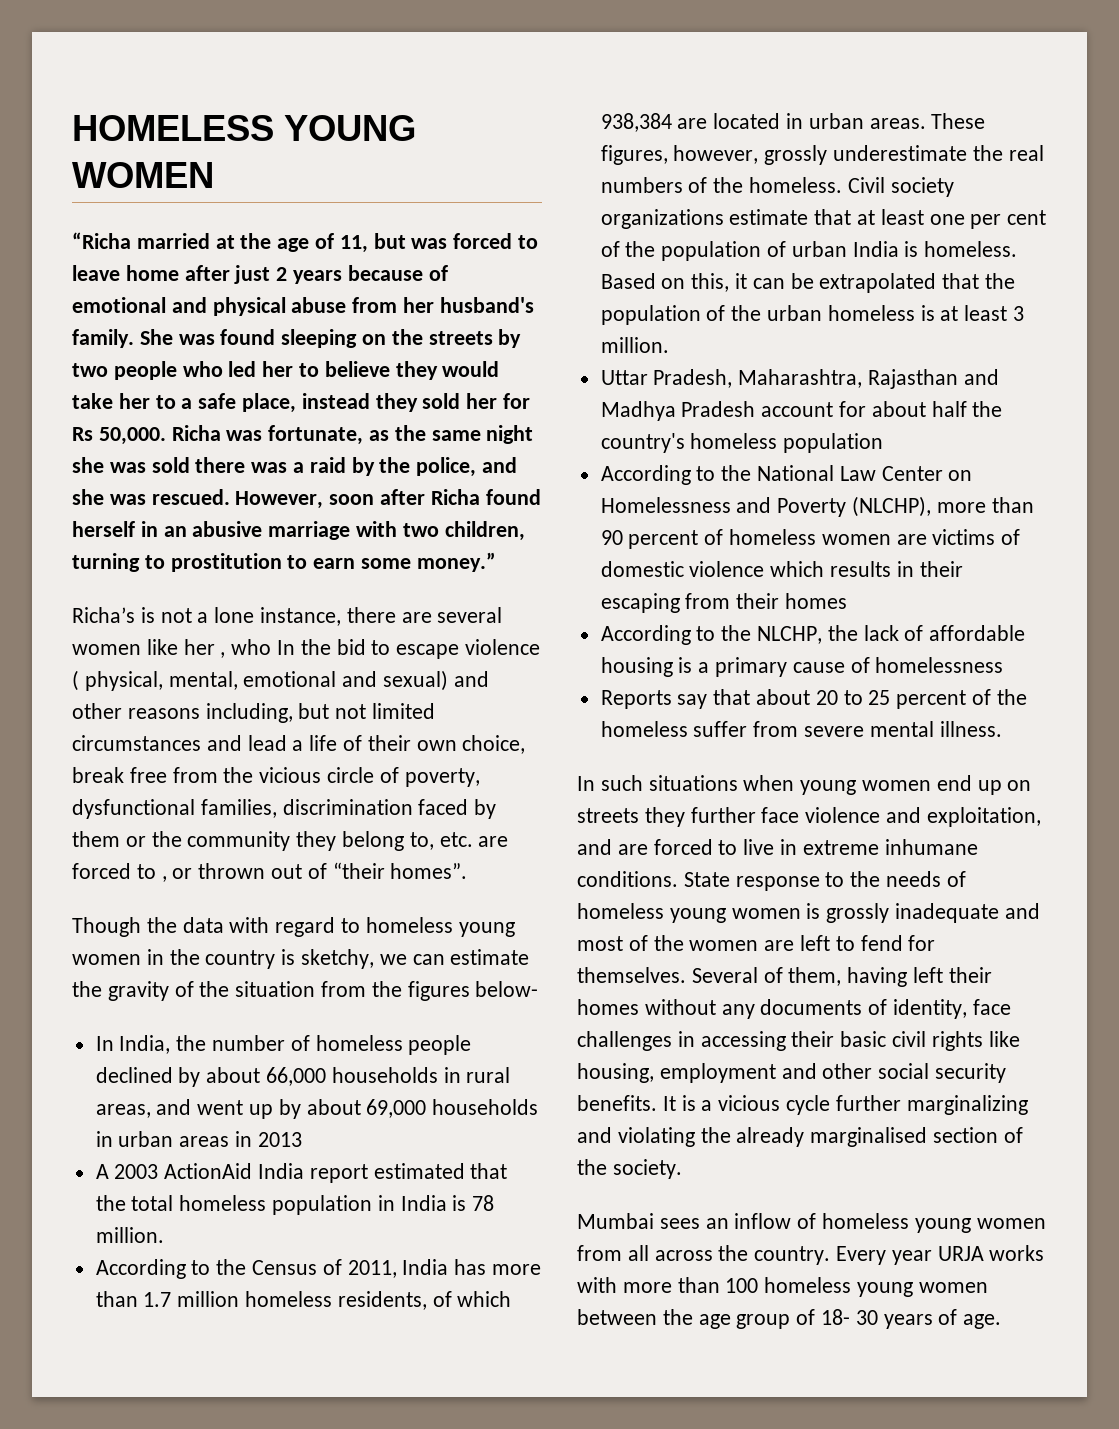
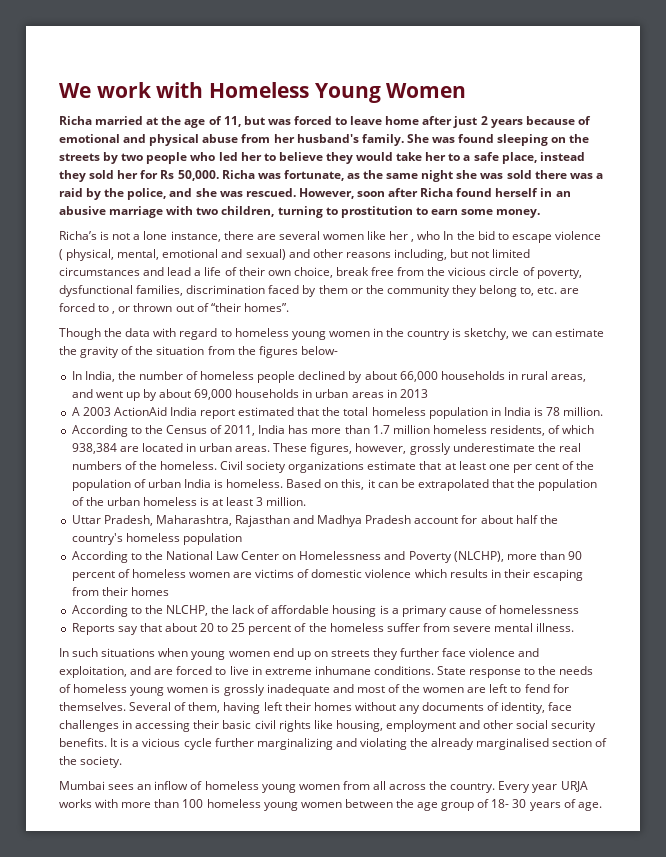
- HOMELESS YOUNG WOMEN
- “Richa married at the age of 11, but was forced to leave home after just 2 years because of emotional and physical abuse from her husband's family.
+ We work with Homeless Young Women
+ Richa married at the age of 11, but was forced to leave home after just 2 years because of emotional and physical abuse from her husband's family.
- However, soon after Richa found herself in an abusive marriage with two children, turning to prostitution to earn some money.”
+ However, soon after Richa found herself in an abusive marriage with two children, turning to prostitution to earn some money.

